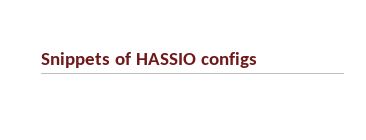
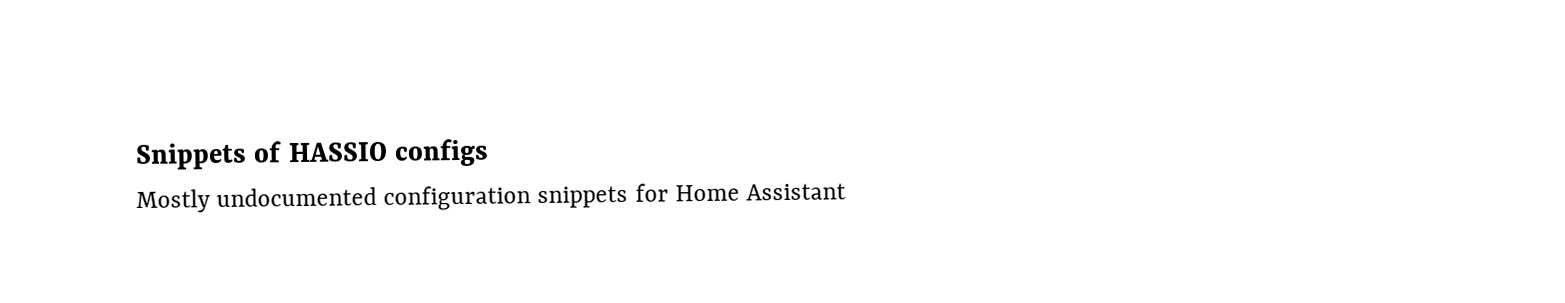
+ Mostly undocumented configuration snippets for Home Assistant

